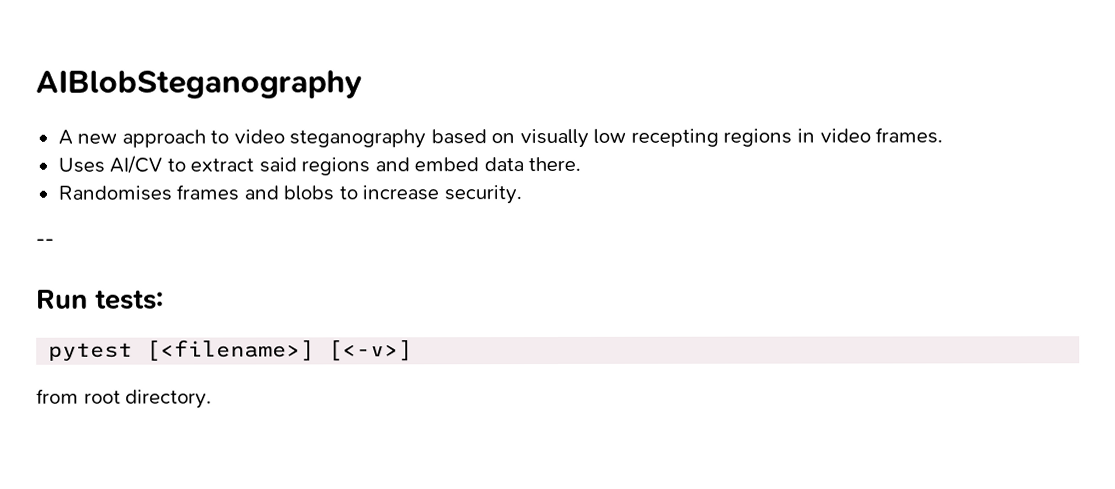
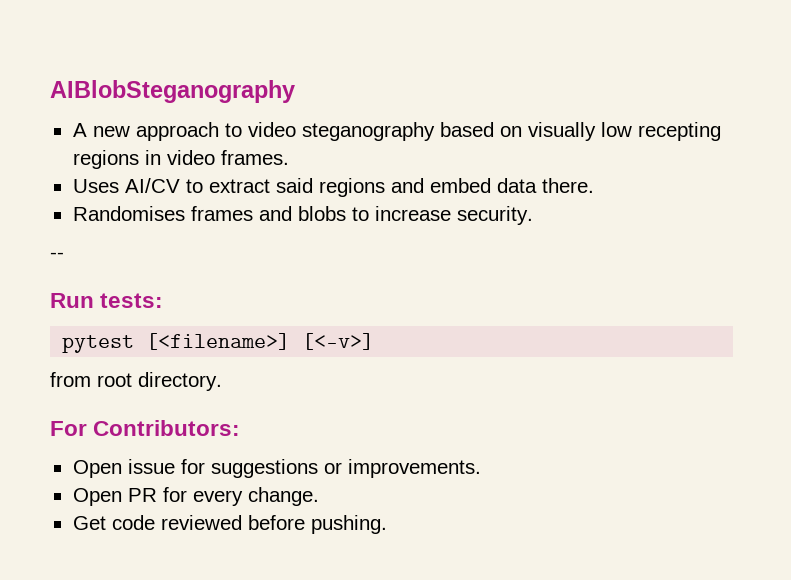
+ For Contributors:
+ Open issue for suggestions or improvements.
+ Open PR for every change.
+ Get code reviewed before pushing.

